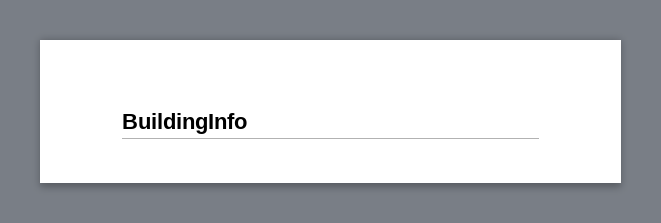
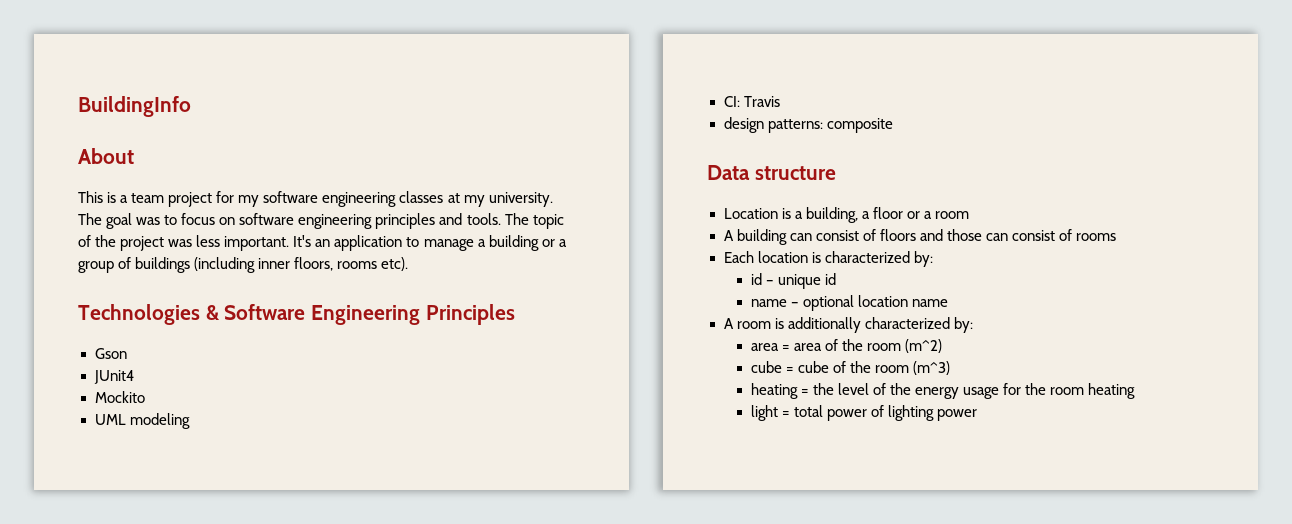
+ About
+ This is a team project for my software engineering classes at my university. The goal was to focus on software engineering principles and tools. The topic of the project was less important. It's an application to manage a building or a group of buildings (including inner floors, rooms etc).
+ Technologies & Software Engineering Principles
+ Gson
+ JUnit4
+ Mockito
+ UML modeling
+ CI: Travis
+ design patterns: composite
+ Data structure
+ Location is a building, a floor or a room
+ A building can consist of floors and those can consist of rooms
+ Each location is characterized by:
+ id – unique id
+ name – optional location name
+ A room is additionally characterized by:
+ area = area of the room (m^2)
+ cube = cube of the room (m^3)
+ heating = the level of the energy usage for the room heating
+ light = total power of lighting power

